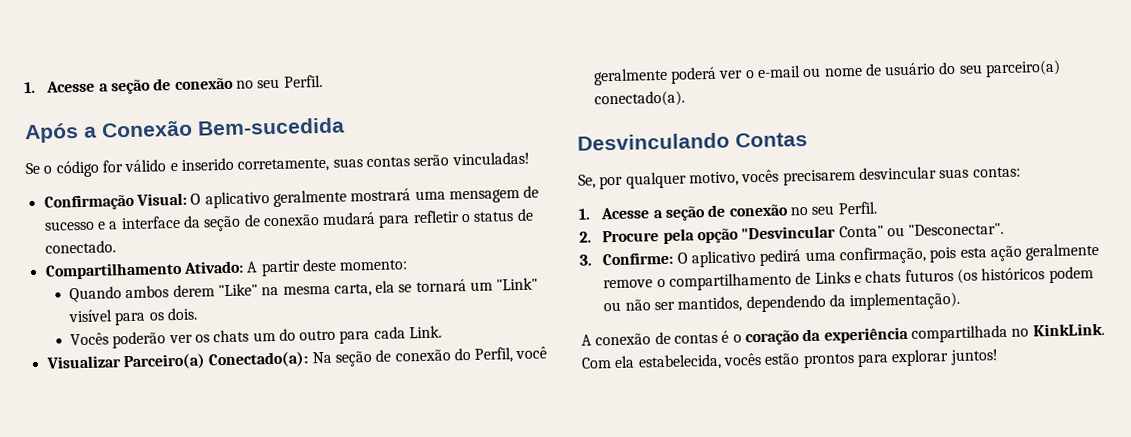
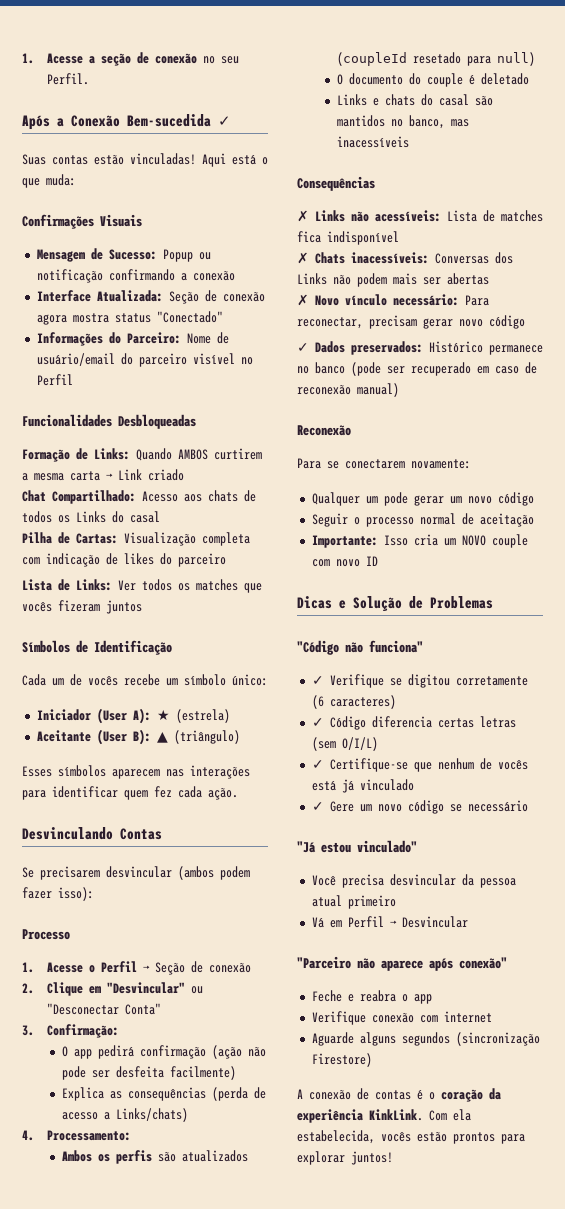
- Após a Conexão Bem-sucedida
- Se o código for válido e inserido corretamente, suas contas serão vinculadas!
- Confirmação Visual: O aplicativo geralmente mostrará uma mensagem de sucesso e a interface da seção de conexão mudará para refletir o status de conectado.
- Compartilhamento Ativado: A partir deste momento:
- Quando ambos derem "Like" na mesma carta, ela se tornará um "Link" visível para os dois.
- Vocês poderão ver os chats um do outro para cada Link.
- Visualizar Parceiro(a) Conectado(a): Na seção de conexão do Perfil, você geralmente poderá ver o e-mail ou nome de usuário do seu parceiro(a) conectado(a).
+ Após a Conexão Bem-sucedida ✓
+ Suas contas estão vinculadas! Aqui está o que muda:
+ Confirmações Visuais
+ Mensagem de Sucesso: Popup ou notificação confirmando a conexão
+ Interface Atualizada: Seção de conexão agora mostra status "Conectado"
+ Informações do Parceiro: Nome de usuário/email do parceiro visível no Perfil
+ Funcionalidades Desbloqueadas
+ Formação de Links: Quando AMBOS curtirem a mesma carta → Link criado
+ Chat Compartilhado: Acesso aos chats de todos os Links do casal
+ Pilha de Cartas: Visualização completa com indicação de likes do parceiro
+ Lista de Links: Ver todos os matches que vocês fizeram juntos
+ Símbolos de Identificação
+ Cada um de vocês recebe um símbolo único:
+ Iniciador (User A): ★ (estrela)
+ Aceitante (User B): ▲ (triângulo)
+ Esses símbolos aparecem nas interações para identificar quem fez cada ação.
  Desvinculando Contas
- Se, por qualquer motivo, vocês precisarem desvincular suas contas:
- 1. Acesse a seção de conexão no seu Perfil.
- 2. Procure pela opção "Desvincular Conta" ou "Desconectar".
+ Se precisarem desvincular (ambos podem fazer isso):
+ Processo
+ 1. Acesse o Perfil → Seção de conexão
+ 2. Clique em "Desvincular" ou "Desconectar Conta"
- 3. Confirme: O aplicativo pedirá uma confirmação, pois esta ação geralmente remove o compartilhamento de Links e chats futuros (os históricos podem ou não ser mantidos, dependendo da implementação).
+ 3. Confirmação:
+ O app pedirá confirmação (ação não pode ser desfeita facilmente)
+ Explica as consequências (perda de acesso a Links/chats)
+ 4. Processamento:
+ Ambos os perfis são atualizados (coupleId resetado para null)
+ O documento do couple é deletado
+ Links e chats do casal são mantidos no banco, mas inacessíveis
+ Consequências
+ ✗ Links não acessíveis: Lista de matches fica indisponível
+ ✗ Chats inacessíveis: Conversas dos Links não podem mais ser abertas
+ ✗ Novo vínculo necessário: Para reconectar, precisam gerar novo código
+ ✓ Dados preservados: Histórico permanece no banco (pode ser recuperado em caso de reconexão manual)
+ Reconexão
+ Para se conectarem novamente:
+ Qualquer um pode gerar um novo código
+ Seguir o processo normal de aceitação
+ Importante: Isso cria um NOVO couple com novo ID
+ Dicas e Solução de Problemas
+ "Código não funciona"
+ ✓ Verifique se digitou corretamente (6 caracteres)
+ ✓ Código diferencia certas letras (sem O/I/L)
+ ✓ Certifique-se que nenhum de vocês está já vinculado
+ ✓ Gere um novo código se necessário
+ "Já estou vinculado"
+ Você precisa desvincular da pessoa atual primeiro
+ Vá em Perfil → Desvincular
+ "Parceiro não aparece após conexão"
+ Feche e reabra o app
+ Verifique conexão com internet
+ Aguarde alguns segundos (sincronização Firestore)
- A conexão de contas é o coração da experiência compartilhada no KinkLink.
+ A conexão de contas é o coração da experiência KinkLink.

